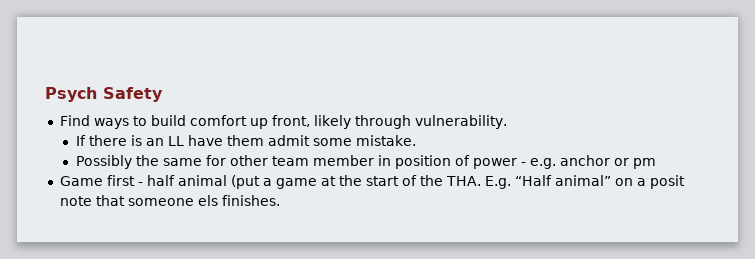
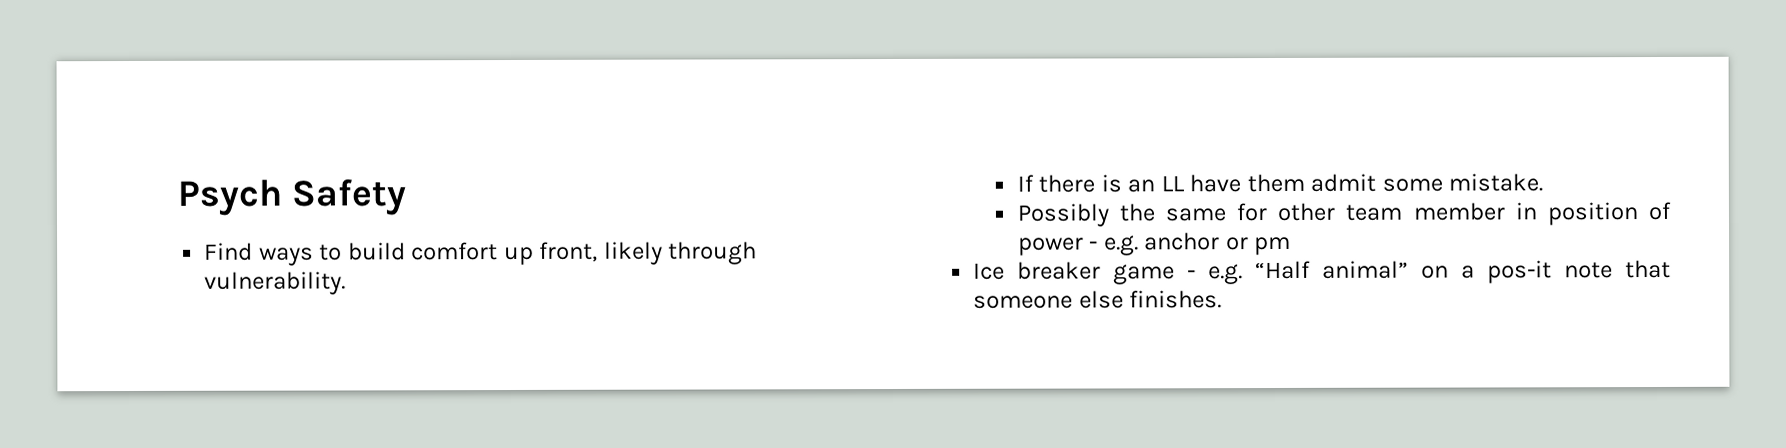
- Game first - half animal (put a game at the start of the THA. E.g. “Half animal” on a posit note that someone els finishes.
+ Ice breaker game - e.g. “Half animal” on a pos-it note that someone else finishes.

